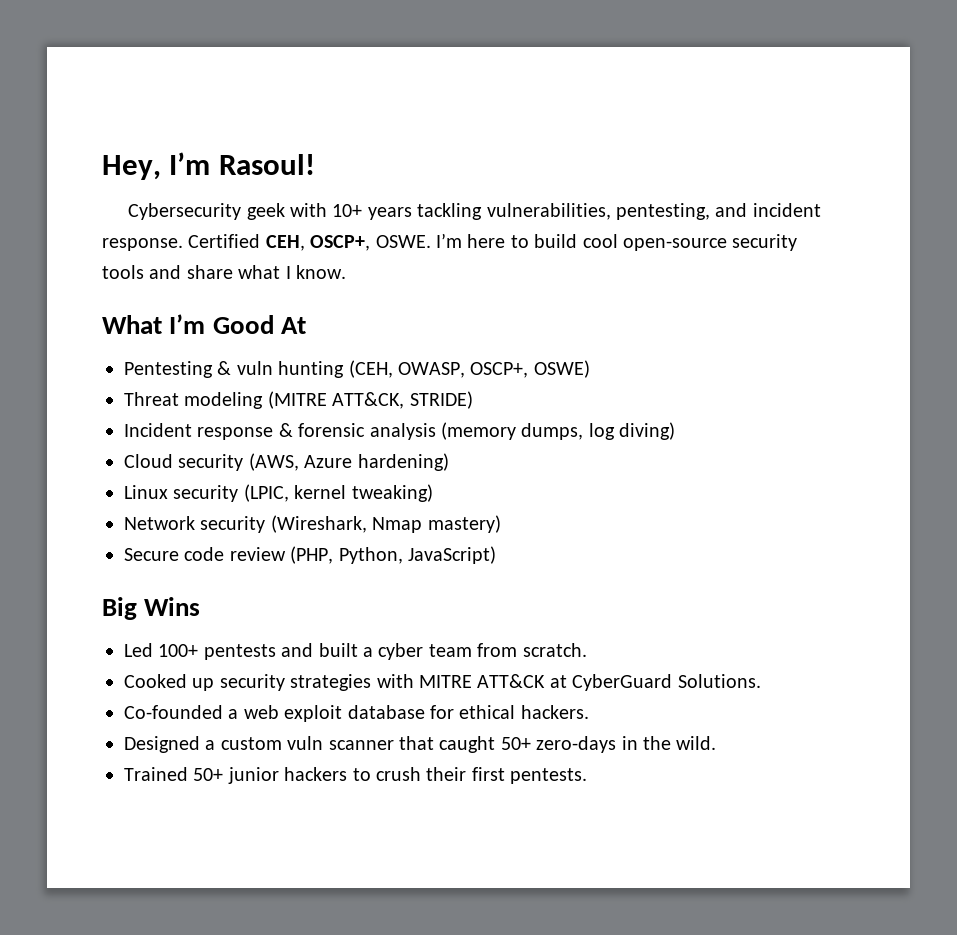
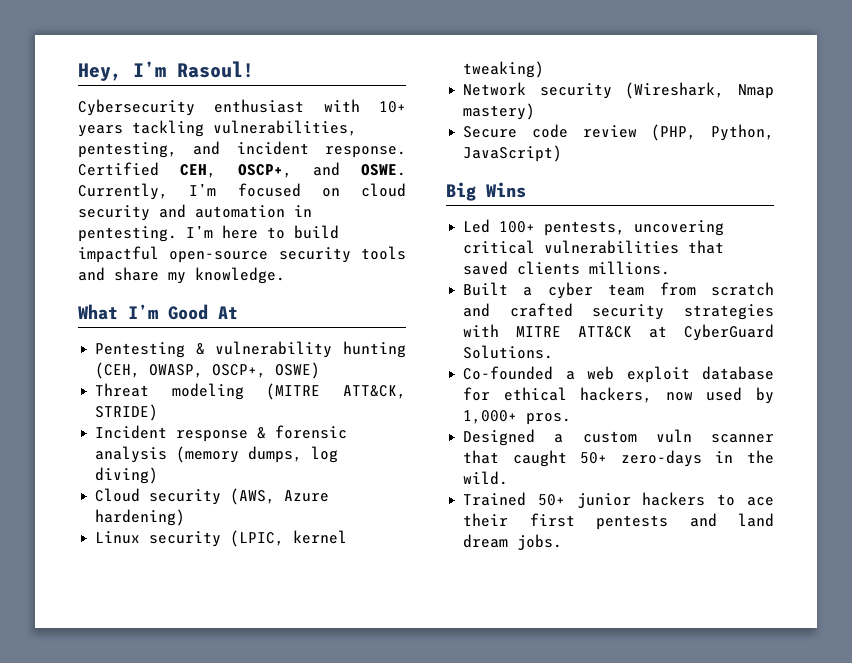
- Cybersecurity geek with 10+ years tackling vulnerabilities, pentesting, and incident response.
+ Cybersecurity enthusiast with 10+ years tackling vulnerabilities, pentesting, and incident response.
- Certified CEH, OSCP+, OSWE.
+ Certified CEH, OSCP+, and OSWE. Currently, I’m focused on cloud security and automation in pentesting.
- I’m here to build cool open-source security tools and share what I know.
+ I’m here to build impactful open-source security tools and share my knowledge.
- Pentesting & vuln hunting (CEH, OWASP, OSCP+, OSWE)
+ Pentesting & vulnerability hunting (CEH, OWASP, OSCP+, OSWE)
- Led 100+ pentests and built a cyber team from scratch.
- Cooked up security strategies with MITRE ATT&CK at CyberGuard Solutions.
+ Led 100+ pentests, uncovering critical vulnerabilities that saved clients millions.
+ Built a cyber team from scratch and crafted security strategies with MITRE ATT&CK at CyberGuard Solutions.
- Co-founded a web exploit database for ethical hackers.
+ Co-founded a web exploit database for ethical hackers, now used by 1,000+ pros.
- Trained 50+ junior hackers to crush their first pentests.
+ Trained 50+ junior hackers to ace their first pentests and land dream jobs.

